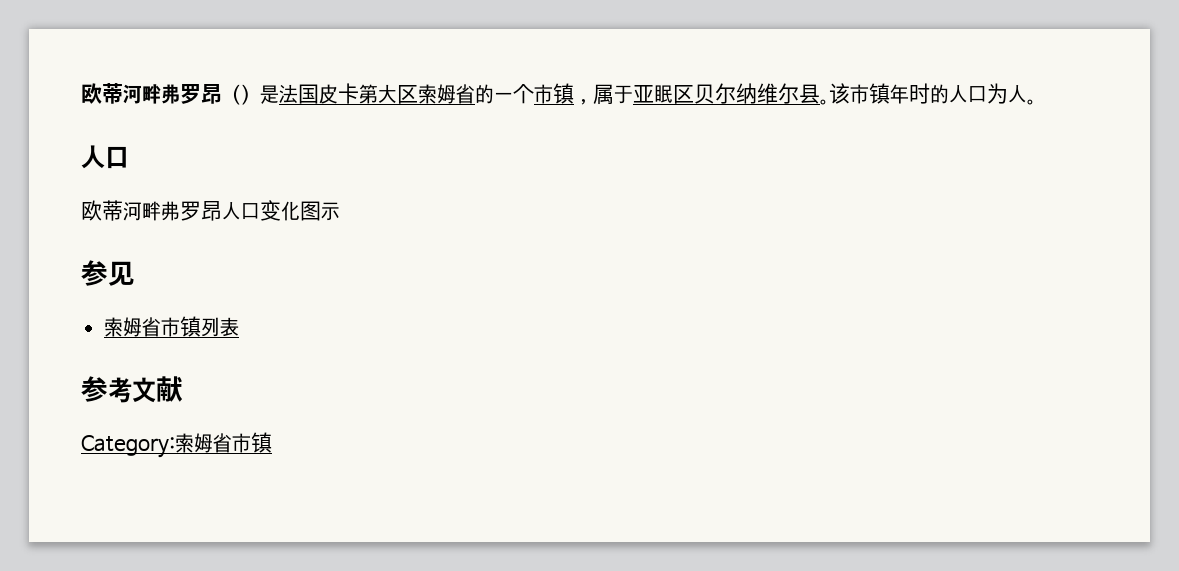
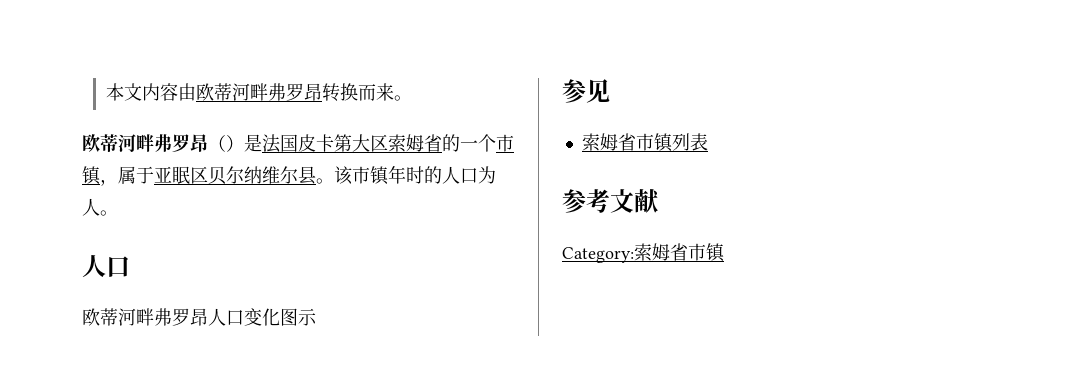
+ 本文内容由欧蒂河畔弗罗昂转换而来。

